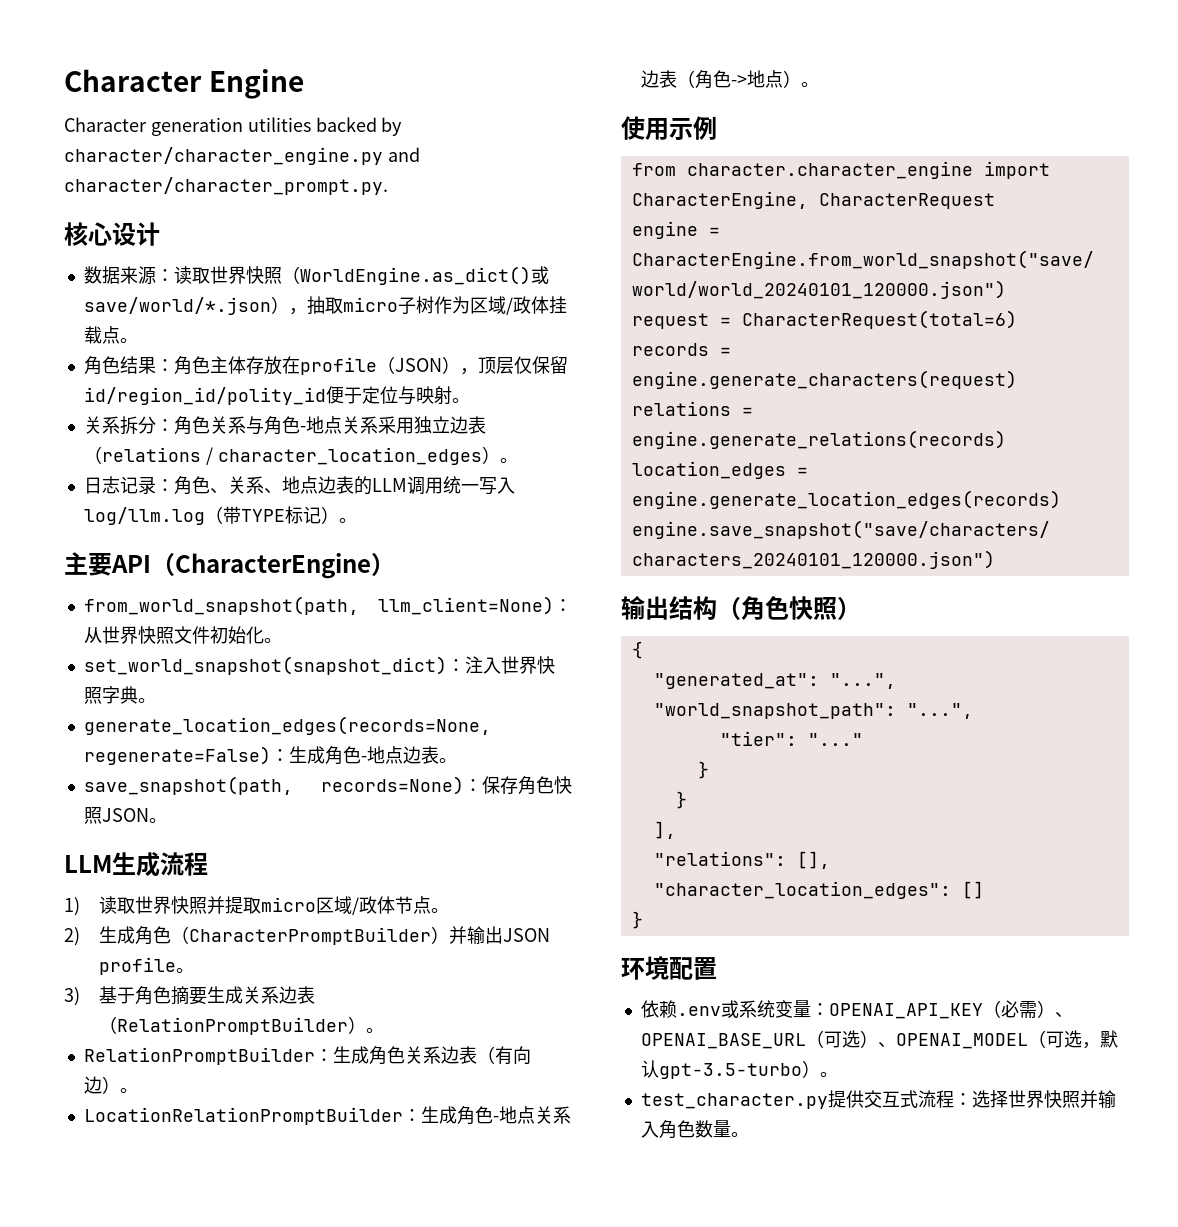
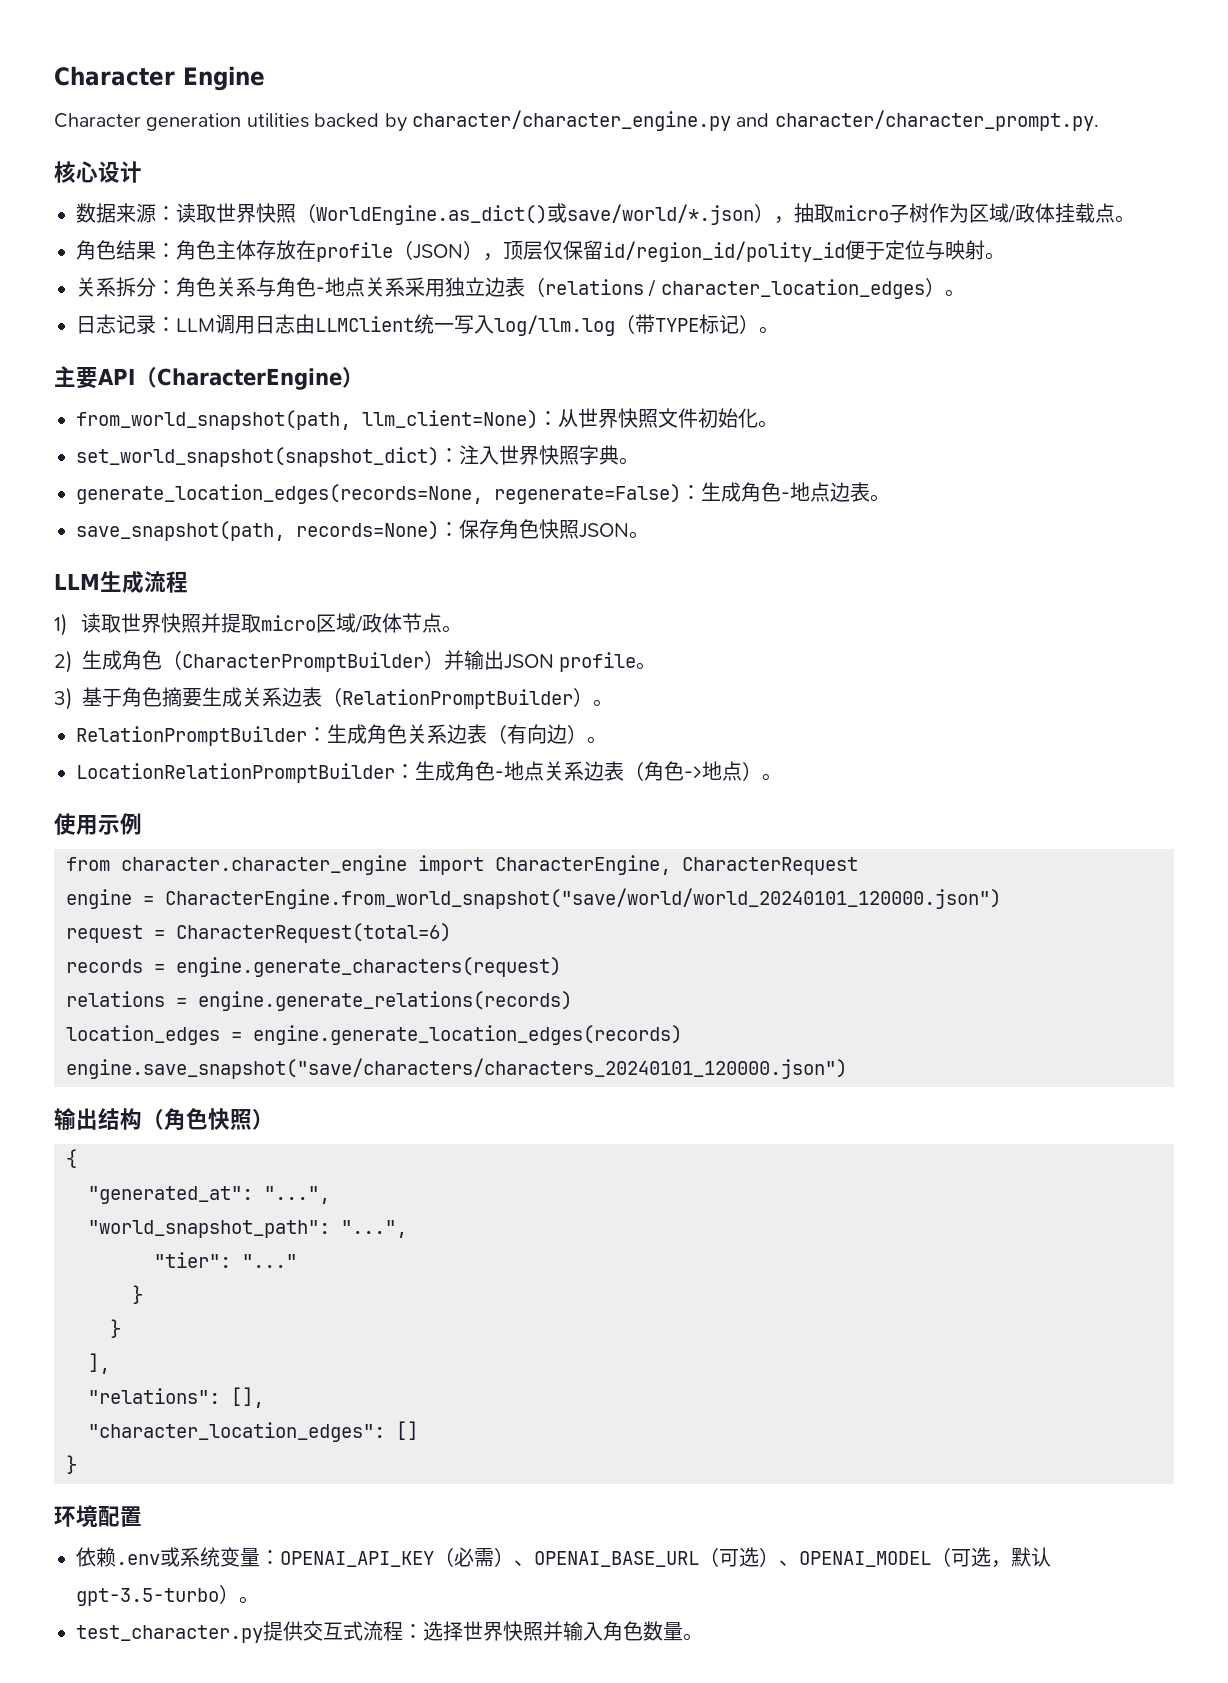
- 日志记录：角色、关系、地点边表的LLM调用统一写入log/llm.log（带TYPE标记）。
+ 日志记录：LLM调用日志由LLMClient统一写入log/llm.log（带TYPE标记）。

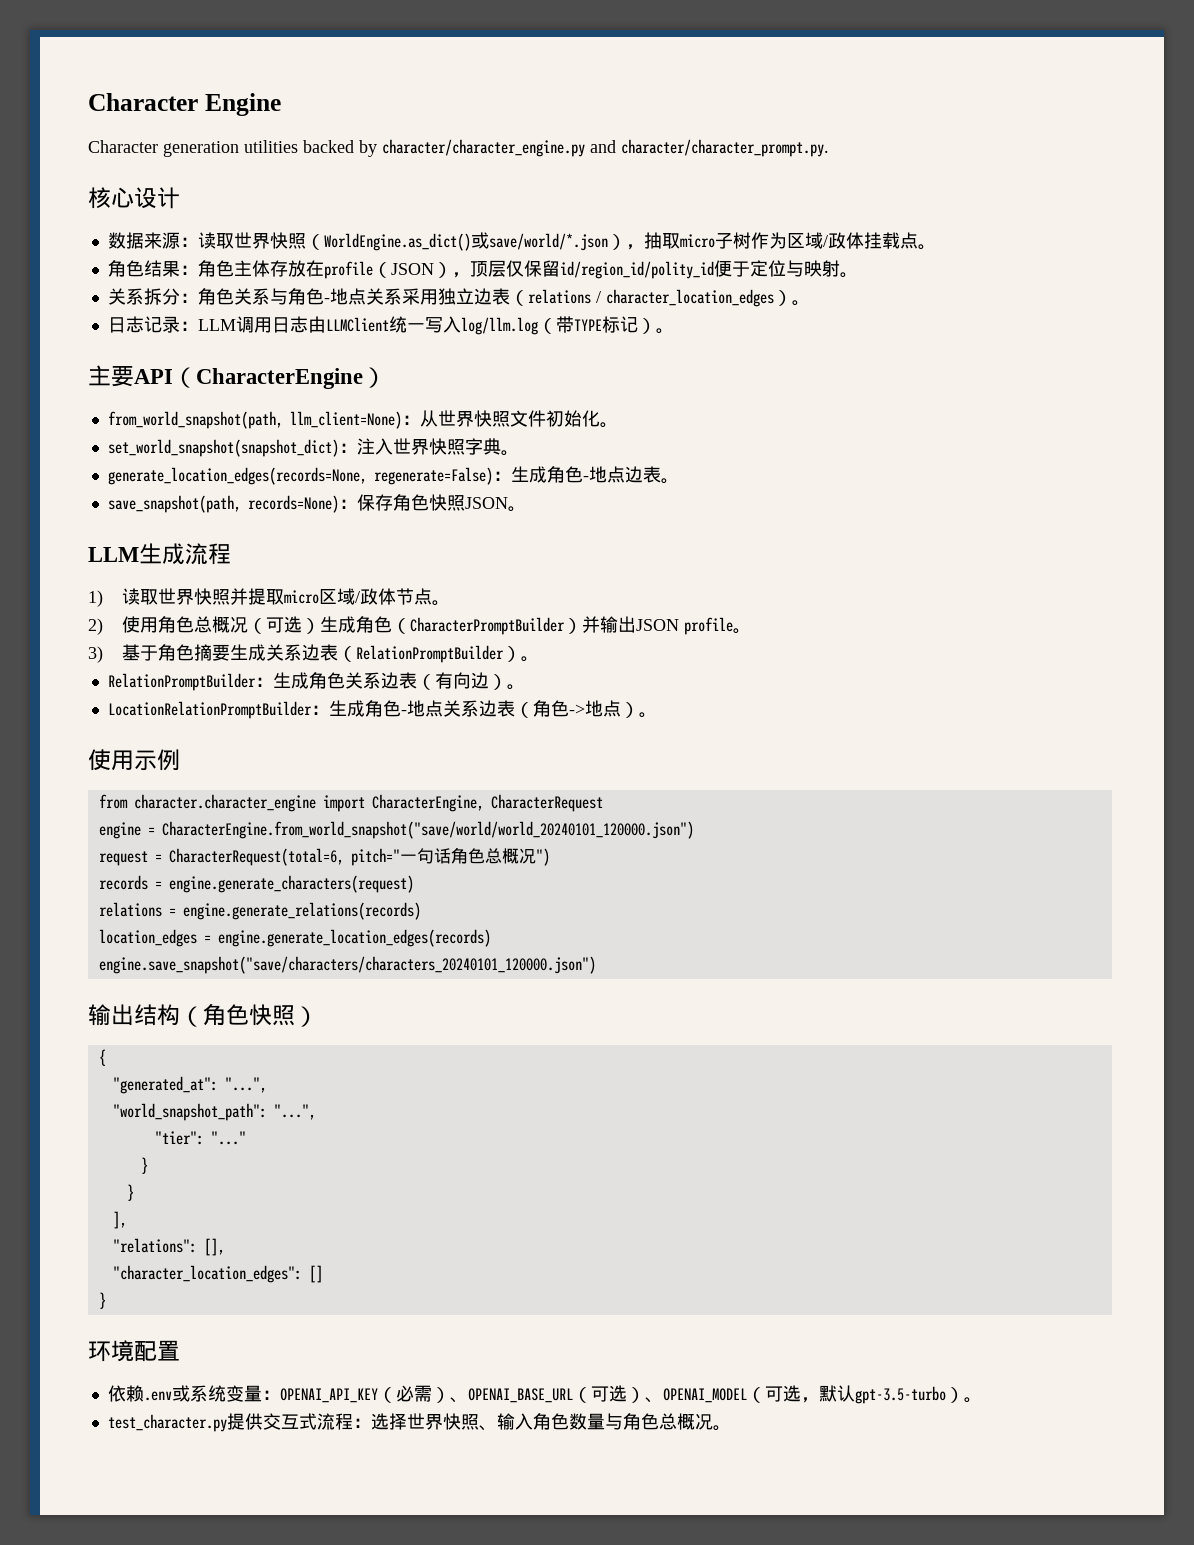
- 2)生成角色（CharacterPromptBuilder）并输出JSON profile。
+ 2)使用角色总概况（可选）生成角色（CharacterPromptBuilder）并输出JSON profile。
- request = CharacterRequest(total=6)
+ request = CharacterRequest(total=6, pitch="一句话角色总概况")
- test_character.py提供交互式流程：选择世界快照并输入角色数量。
+ test_character.py提供交互式流程：选择世界快照、输入角色数量与角色总概况。

